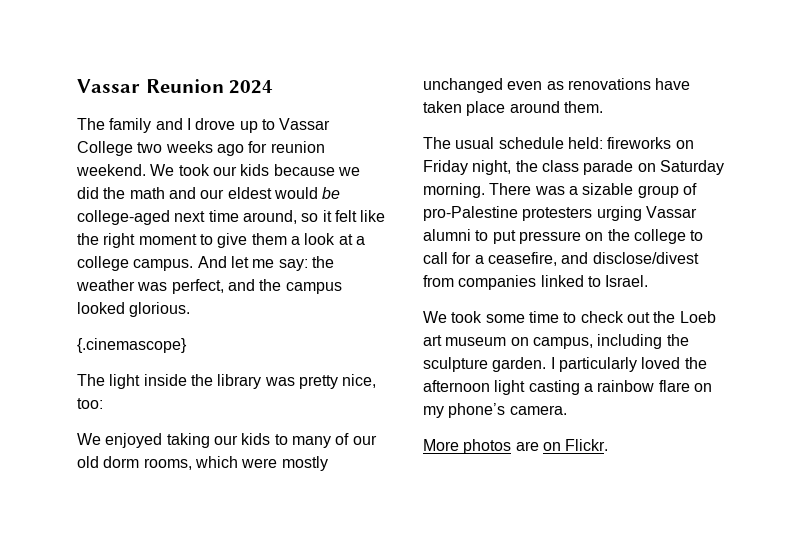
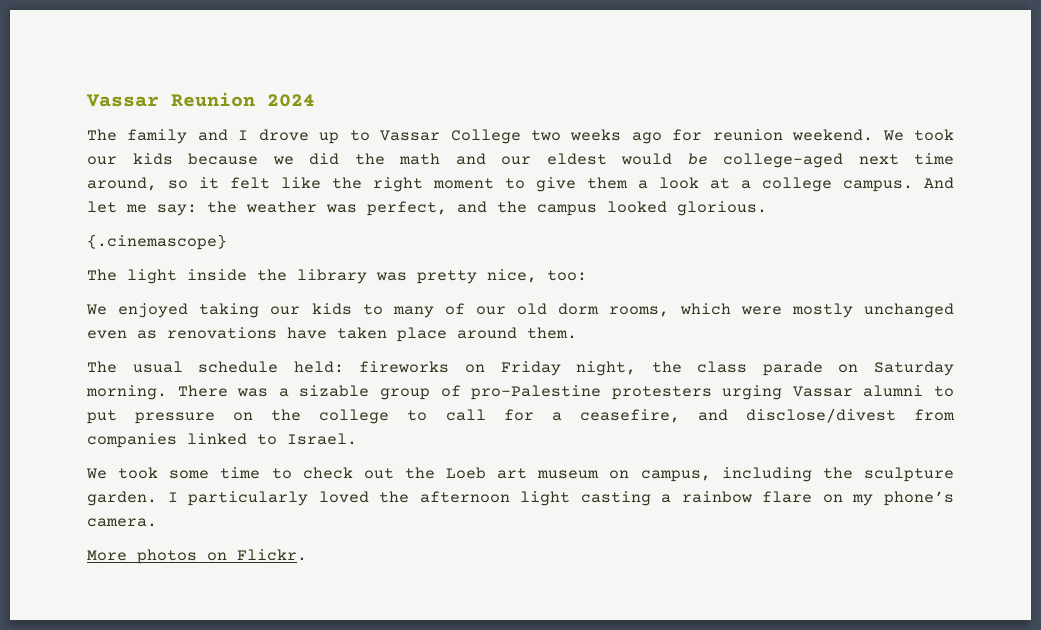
- More photos are on Flickr.
+ More photos on Flickr.

